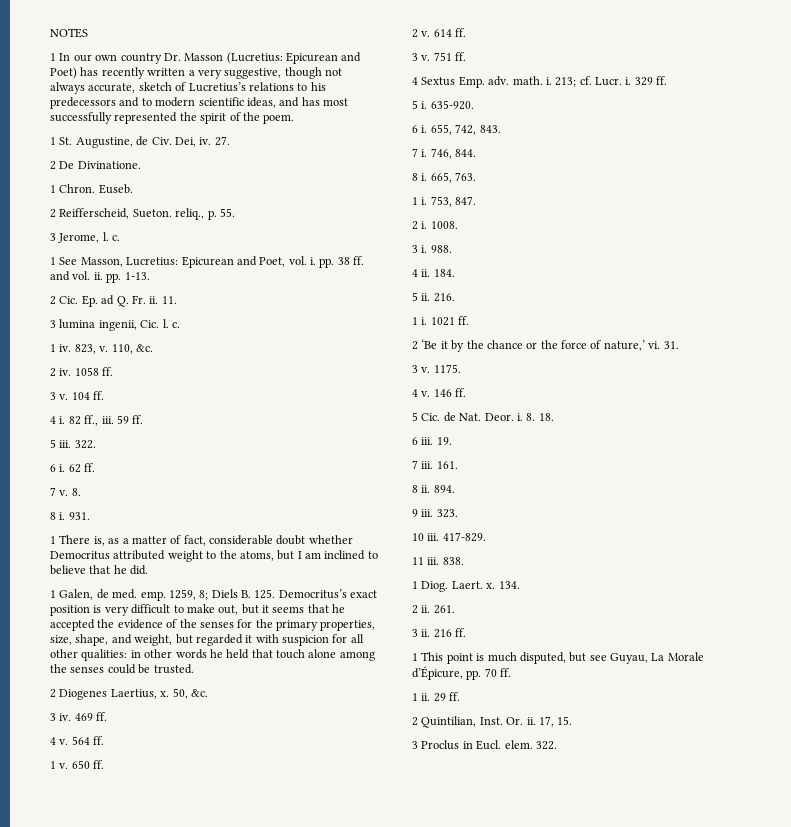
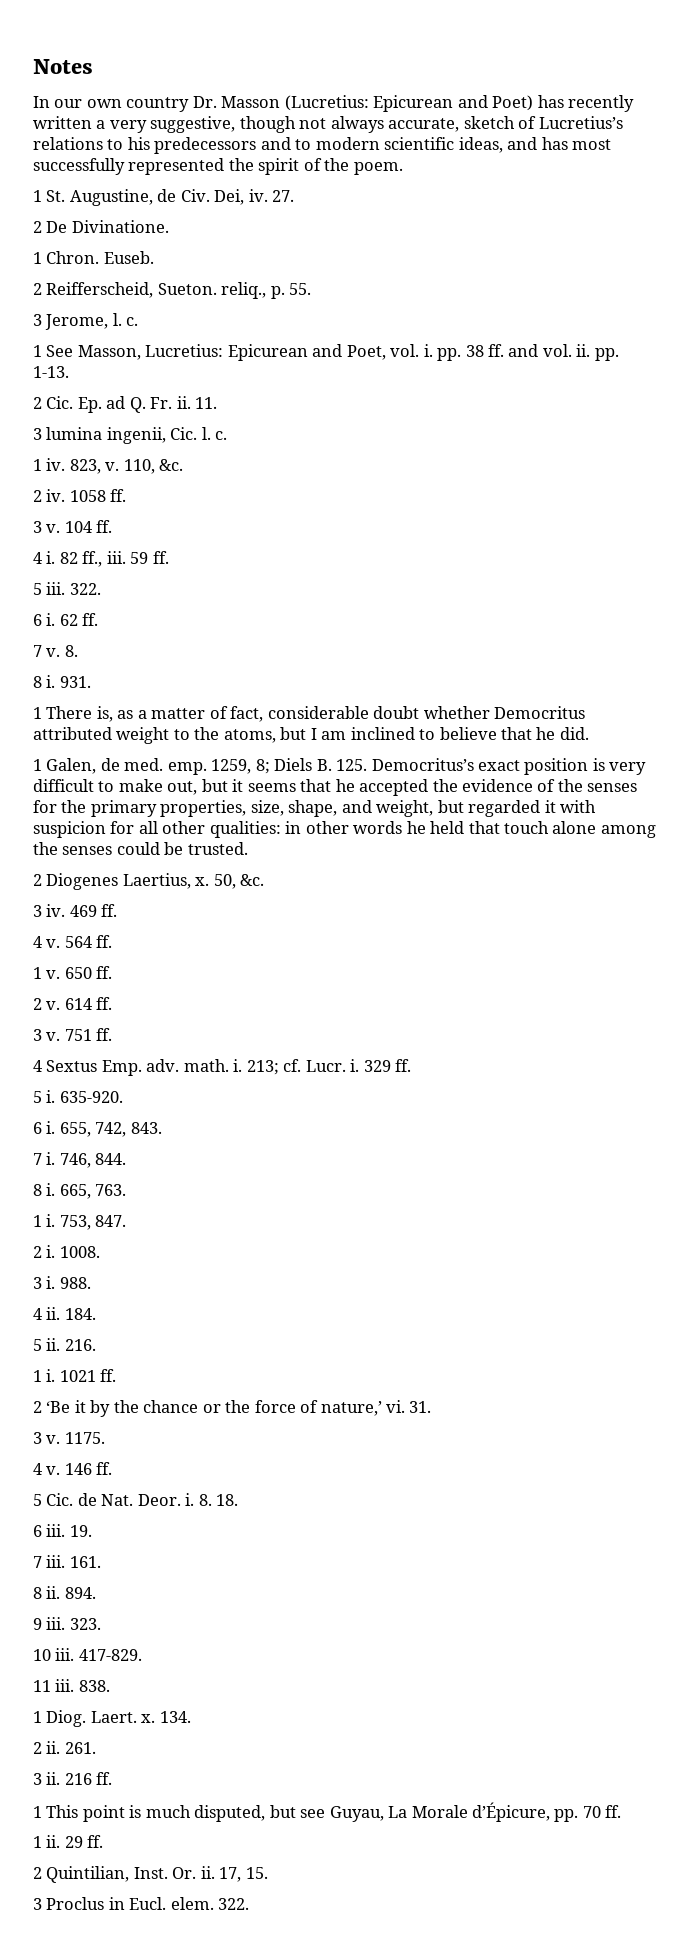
- NOTES
- 1 In our own country Dr. Masson (Lucretius: Epicurean and Poet) has recently written a very suggestive, though not always accurate, sketch of Lucretius’s relations to his predecessors and to modern scientific ideas, and has most successfully represented the spirit of the poem.
+ Notes
+ In our own country Dr. Masson (Lucretius: Epicurean and Poet) has recently written a very suggestive, though not always accurate, sketch of Lucretius’s relations to his predecessors and to modern scientific ideas, and has most successfully represented the spirit of the poem.

